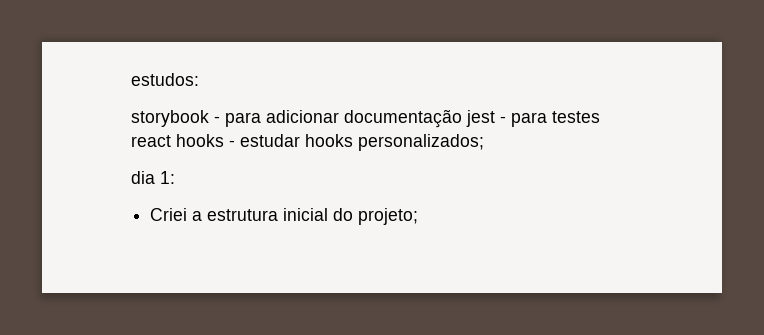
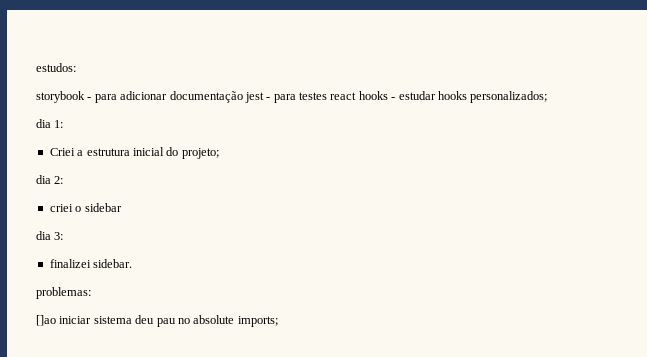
+ dia 2:
+ criei o sidebar
+ dia 3:
+ finalizei sidebar.
+ problemas:
+ []ao iniciar sistema deu pau no absolute imports;

